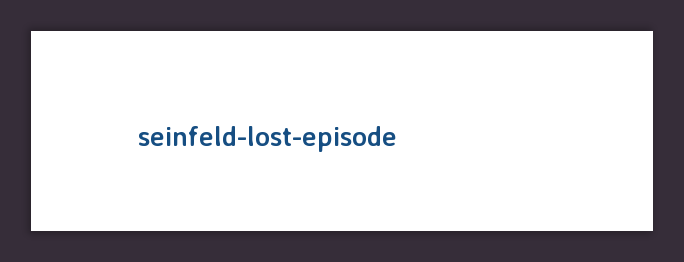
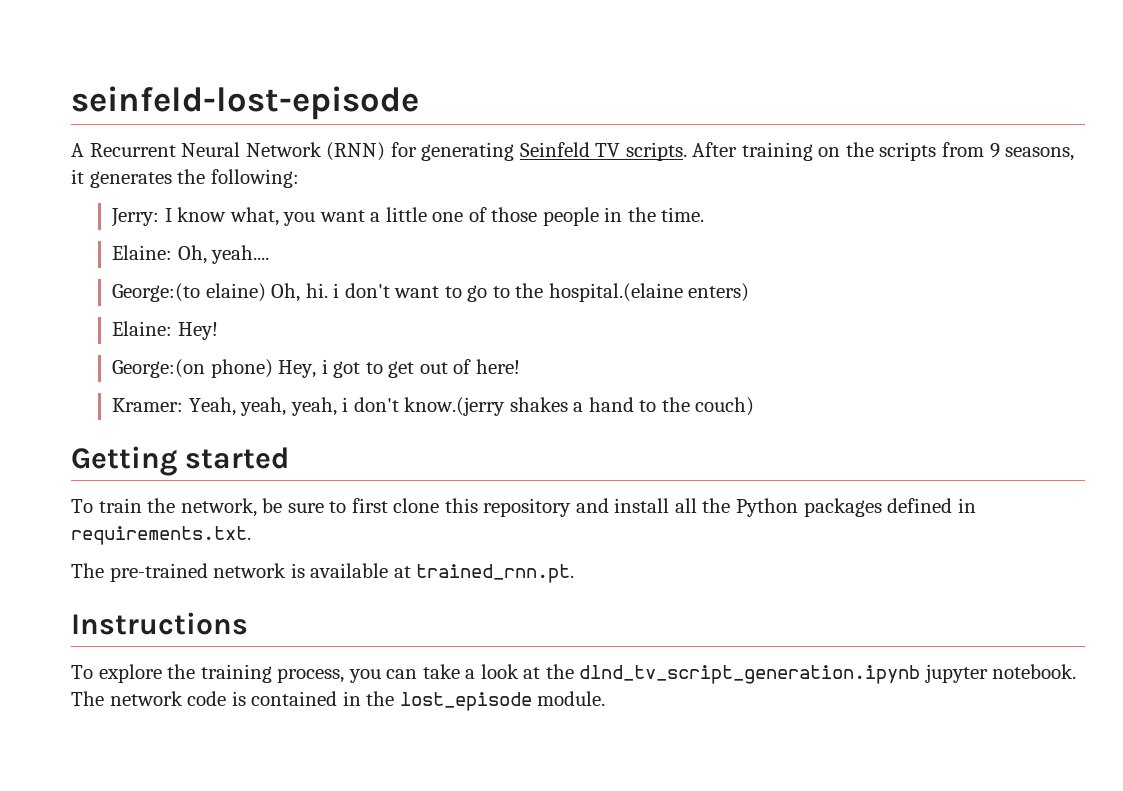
+ A Recurrent Neural Network (RNN) for generating Seinfeld TV scripts. After training on the scripts from 9 seasons, it generates the following:
+ Jerry: I know what, you want a little one of those people in the time.
+ Elaine: Oh, yeah....
+ George:(to elaine) Oh, hi. i don't want to go to the hospital.(elaine enters)
+ Elaine: Hey!
+ George:(on phone) Hey, i got to get out of here!
+ Kramer: Yeah, yeah, yeah, i don't know.(jerry shakes a hand to the couch)
+ Getting started
+ To train the network, be sure to first clone this repository and install all the Python packages defined in requirements.txt.
+ The pre-trained network is available at trained_rnn.pt.
+ Instructions
+ To explore the training process, you can take a look at the dlnd_tv_script_generation.ipynb jupyter notebook. The network code is contained in the lost_episode module.

